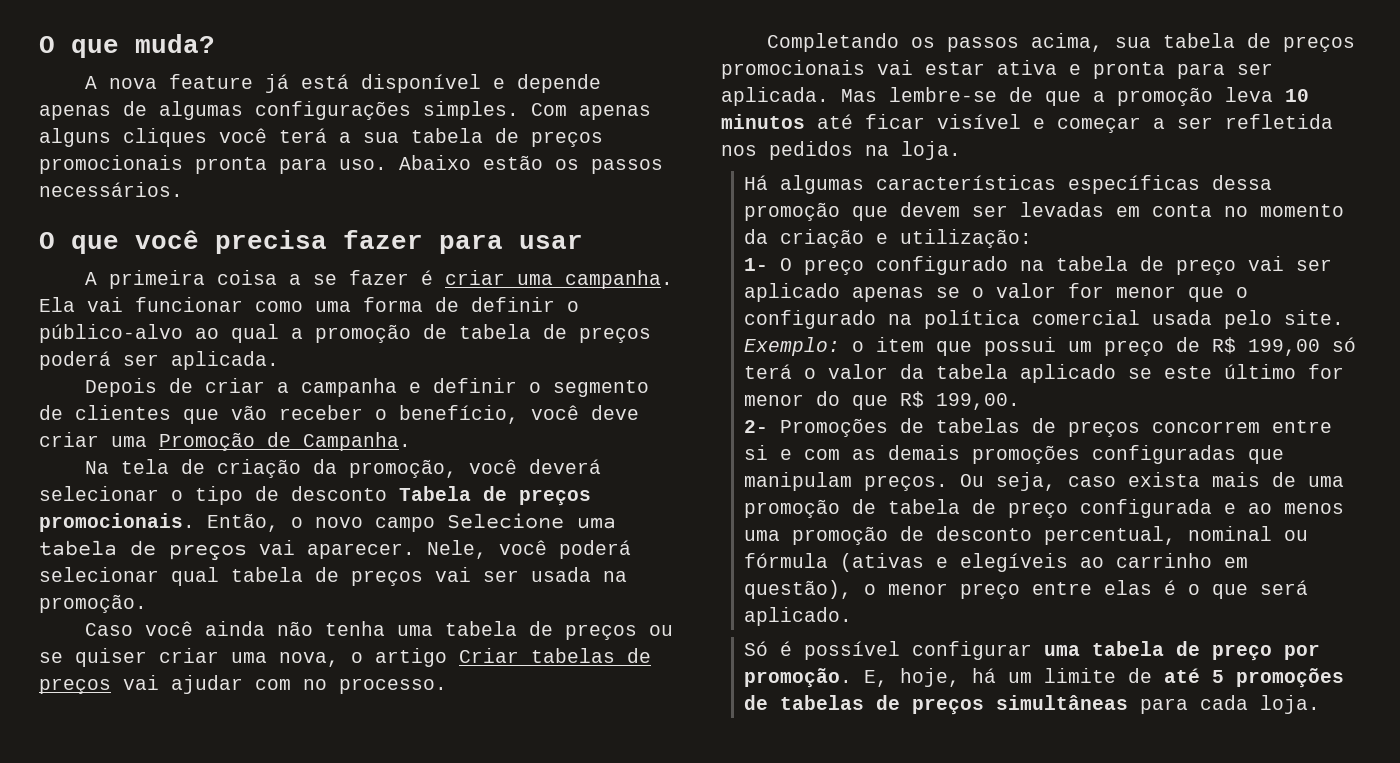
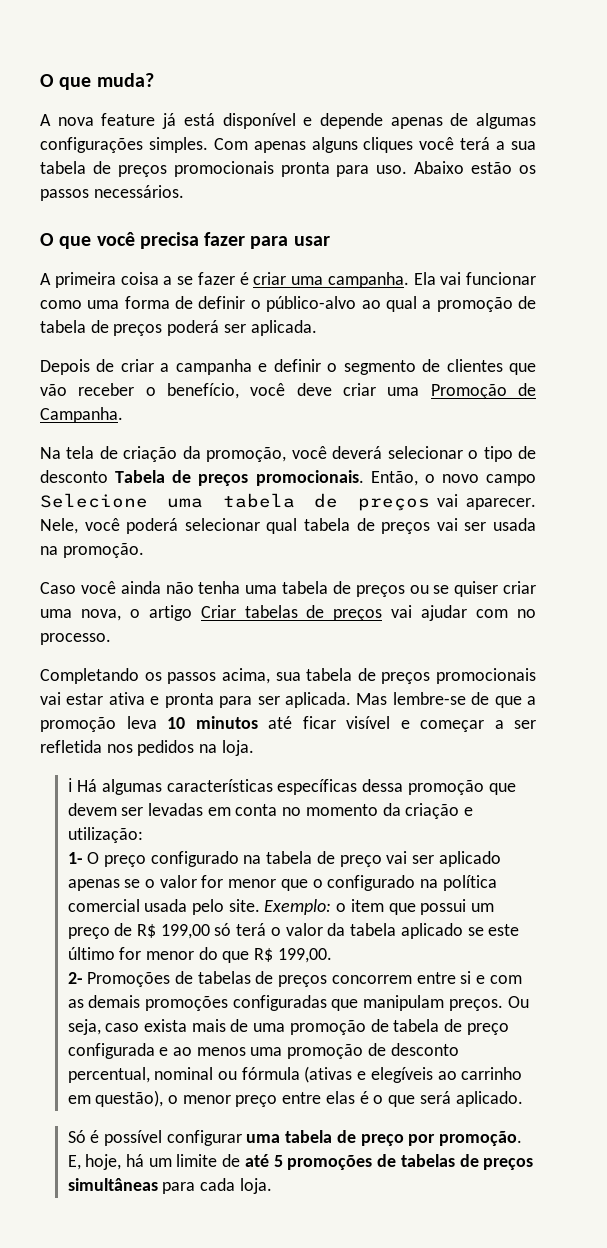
- Há algumas características específicas dessa promoção que devem ser levadas em conta no momento da criação e utilização:
+ ℹ Há algumas características específicas dessa promoção que devem ser levadas em conta no momento da criação e utilização:

